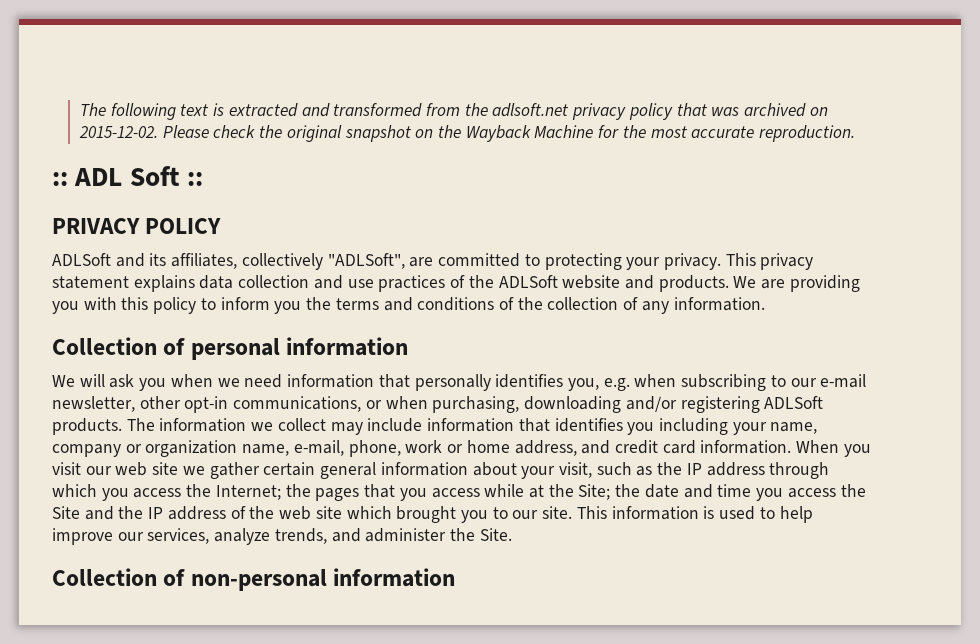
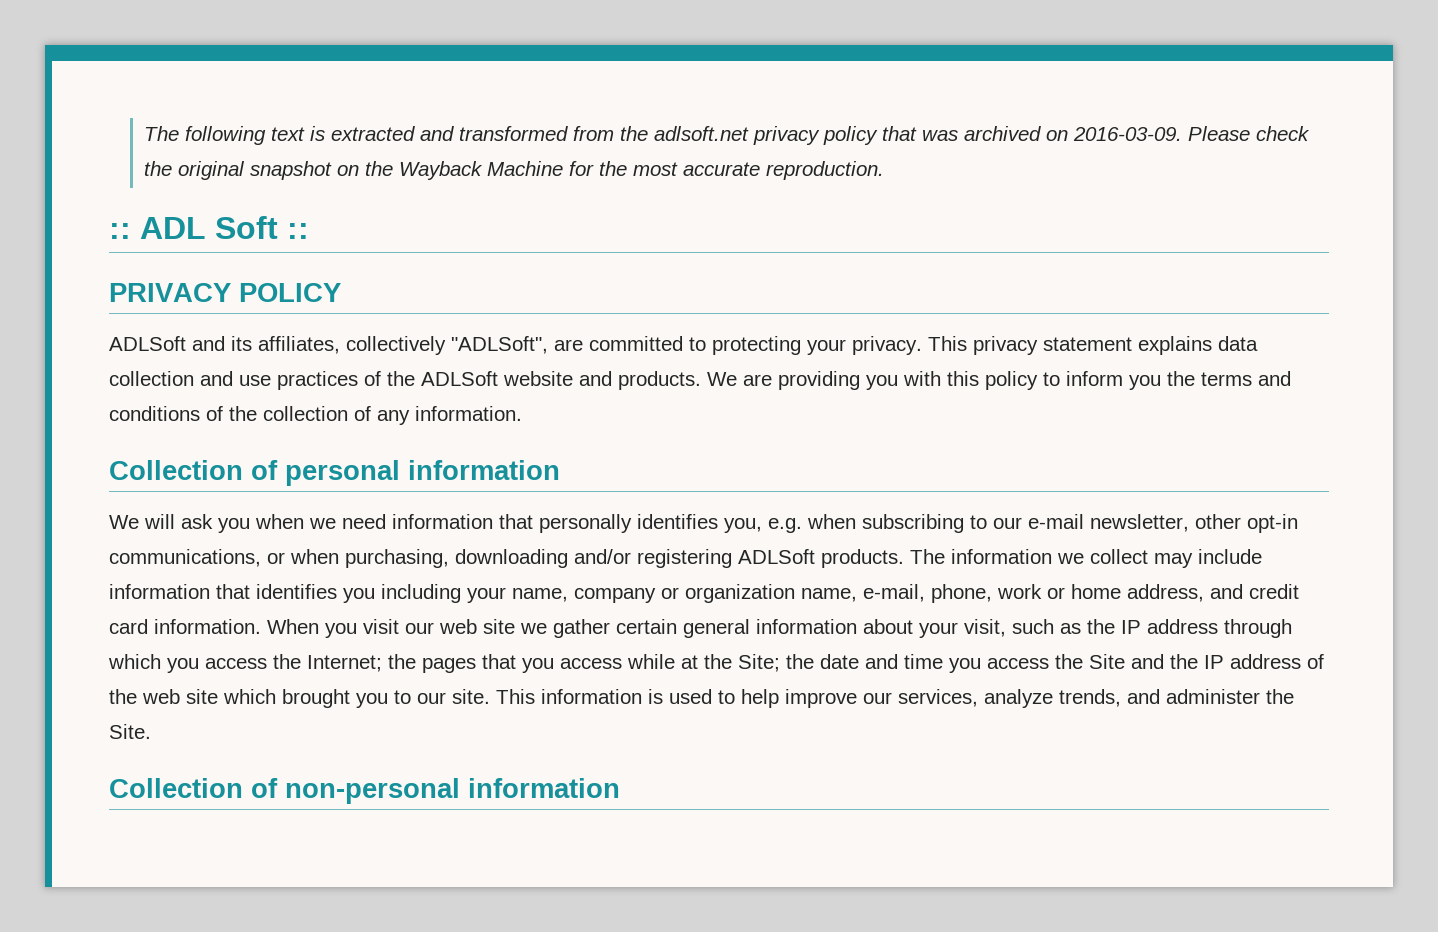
- The following text is extracted and transformed from the adlsoft.net privacy policy that was archived on 2015-12-02.
+ The following text is extracted and transformed from the adlsoft.net privacy policy that was archived on 2016-03-09.

